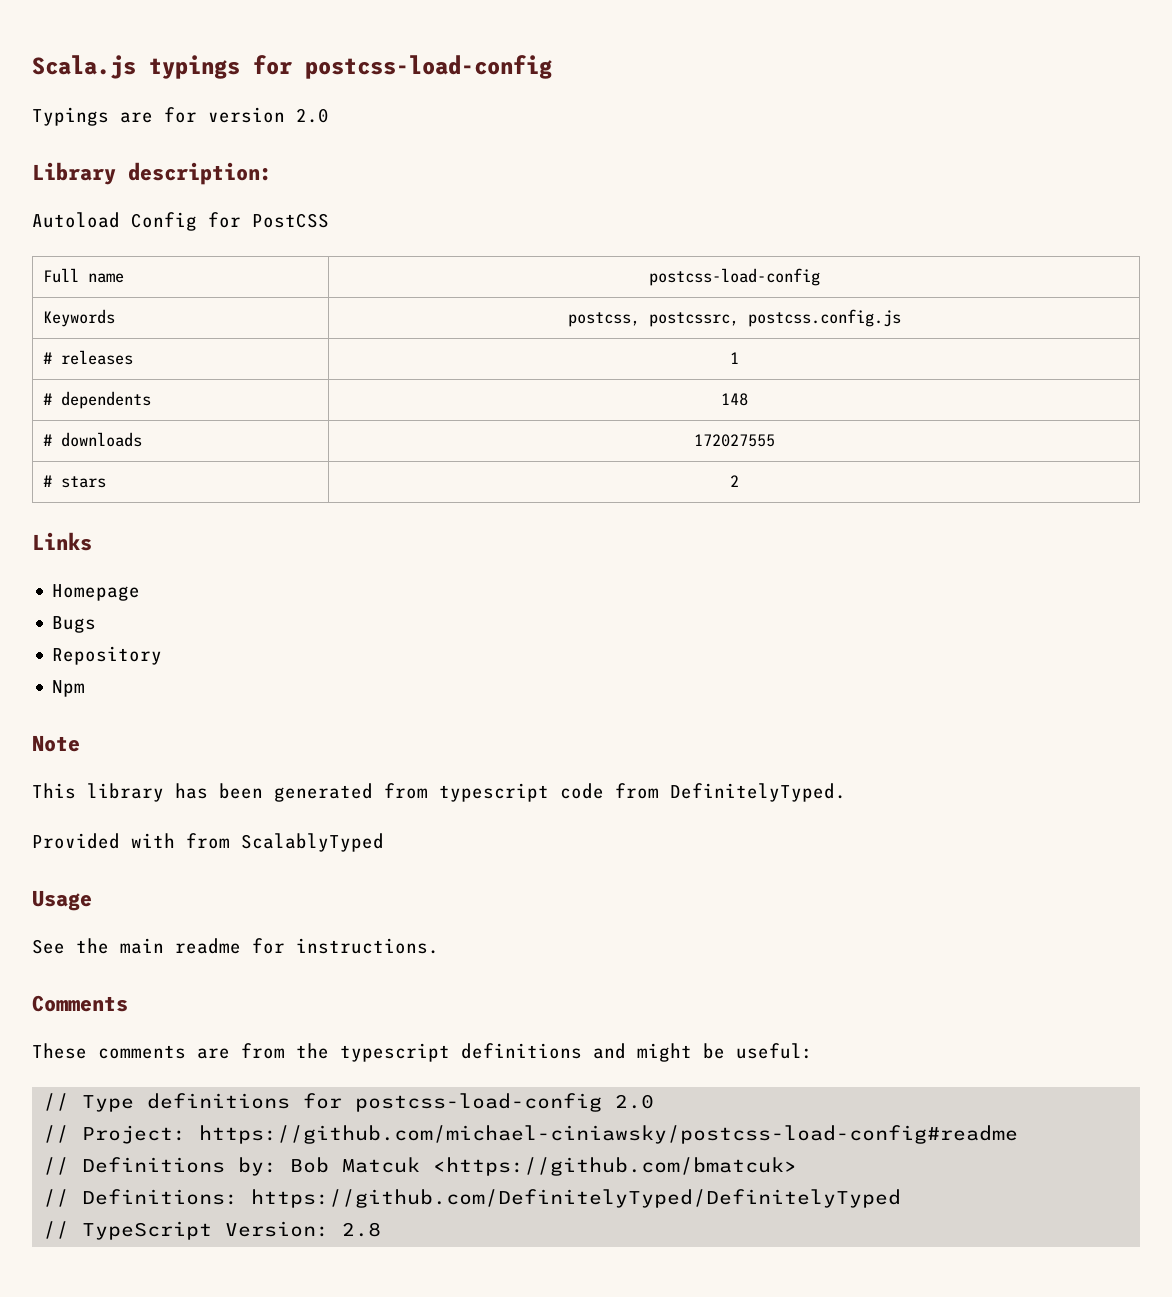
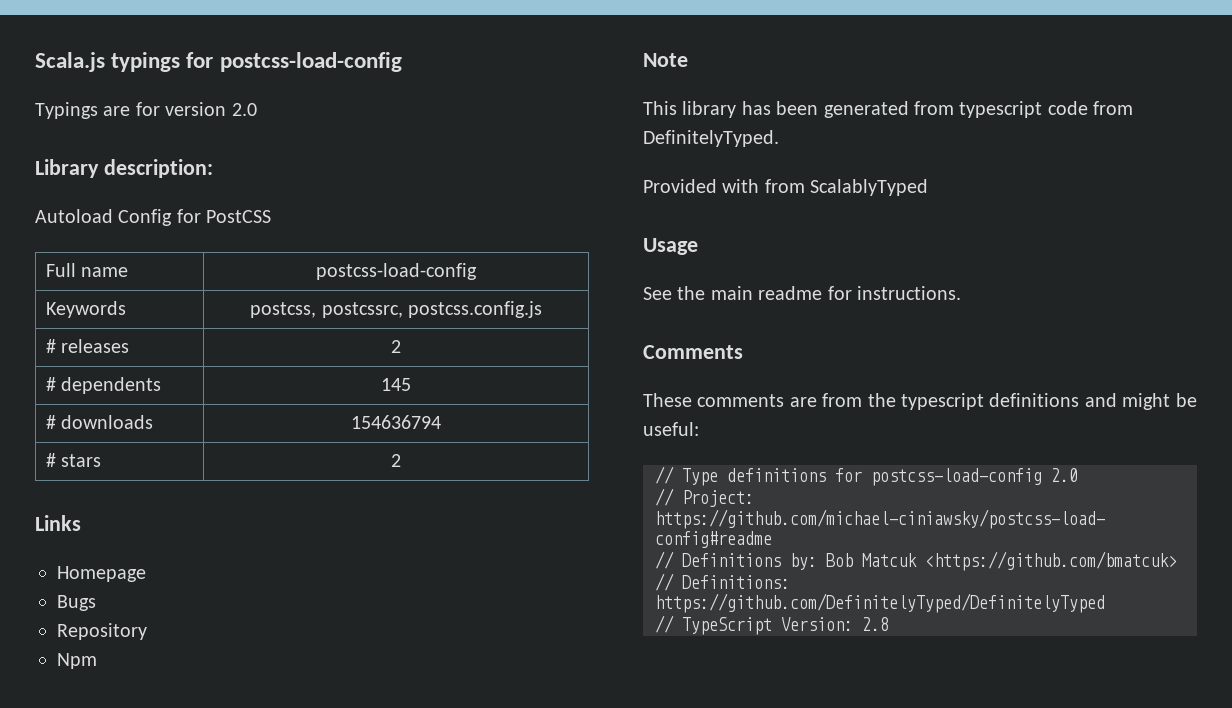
- # releases | 1
+ # releases | 2
- # dependents | 148
+ # dependents | 145
- # downloads | 172027555
+ # downloads | 154636794

